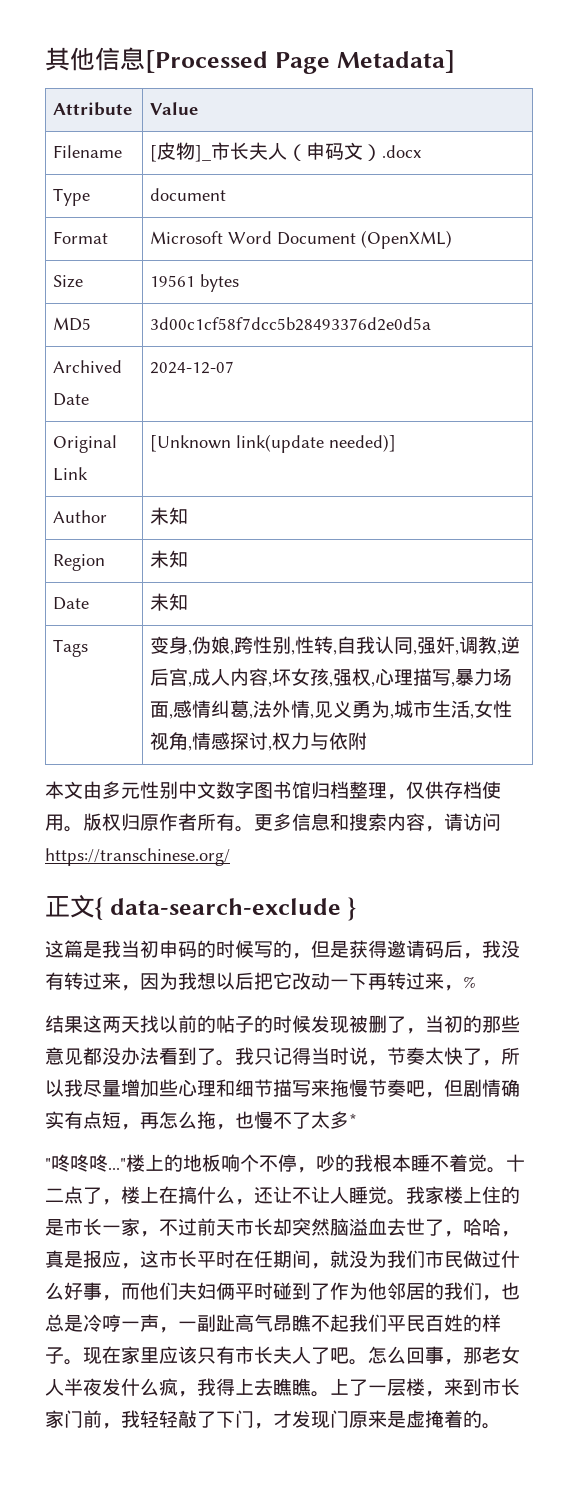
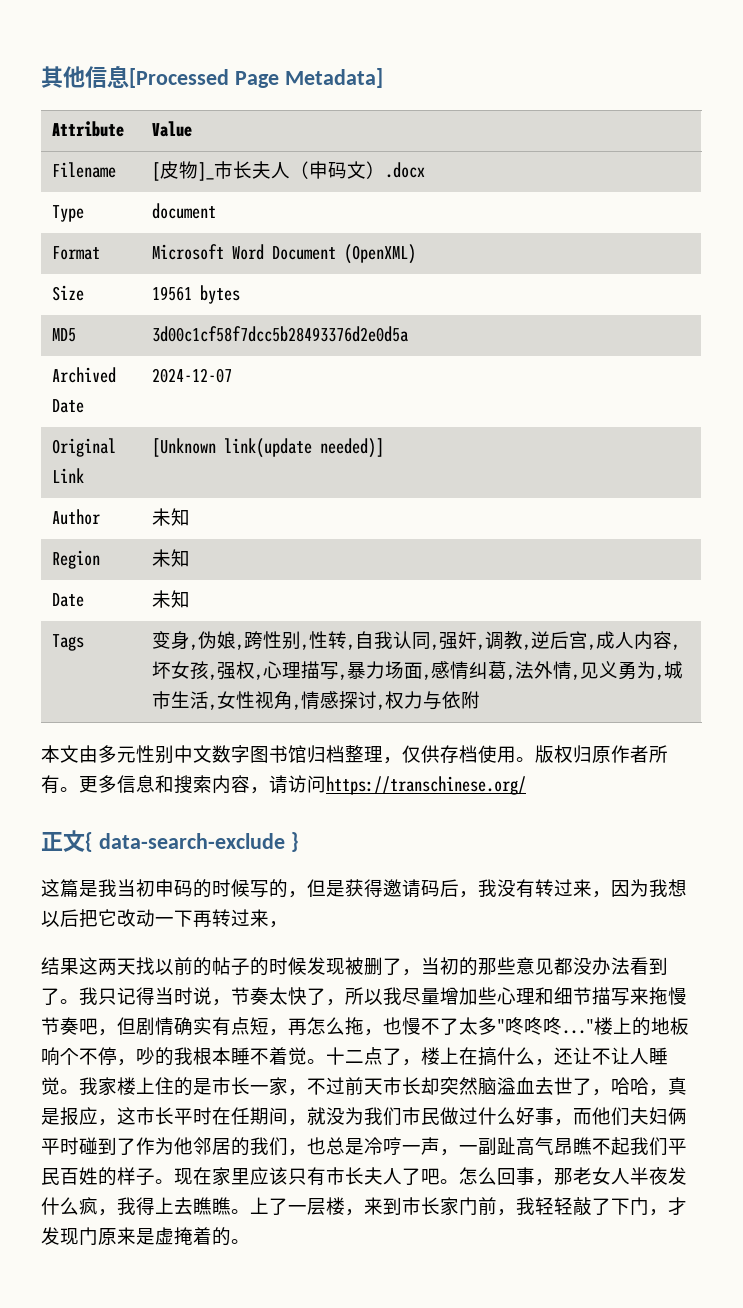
- 这篇是我当初申码的时候写的，但是获得邀请码后，我没有转过来，因为我想以后把它改动一下再转过来，%
+ 这篇是我当初申码的时候写的，但是获得邀请码后，我没有转过来，因为我想以后把它改动一下再转过来，
- 我只记得当时说，节奏太快了，所以我尽量增加些心理和细节描写来拖慢节奏吧，但剧情确实有点短，再怎么拖，也慢不了太多*
- "咚咚咚..."
+ 我只记得当时说，节奏太快了，所以我尽量增加些心理和细节描写来拖慢节奏吧，但剧情确实有点短，再怎么拖，也慢不了太多"咚咚咚..."

